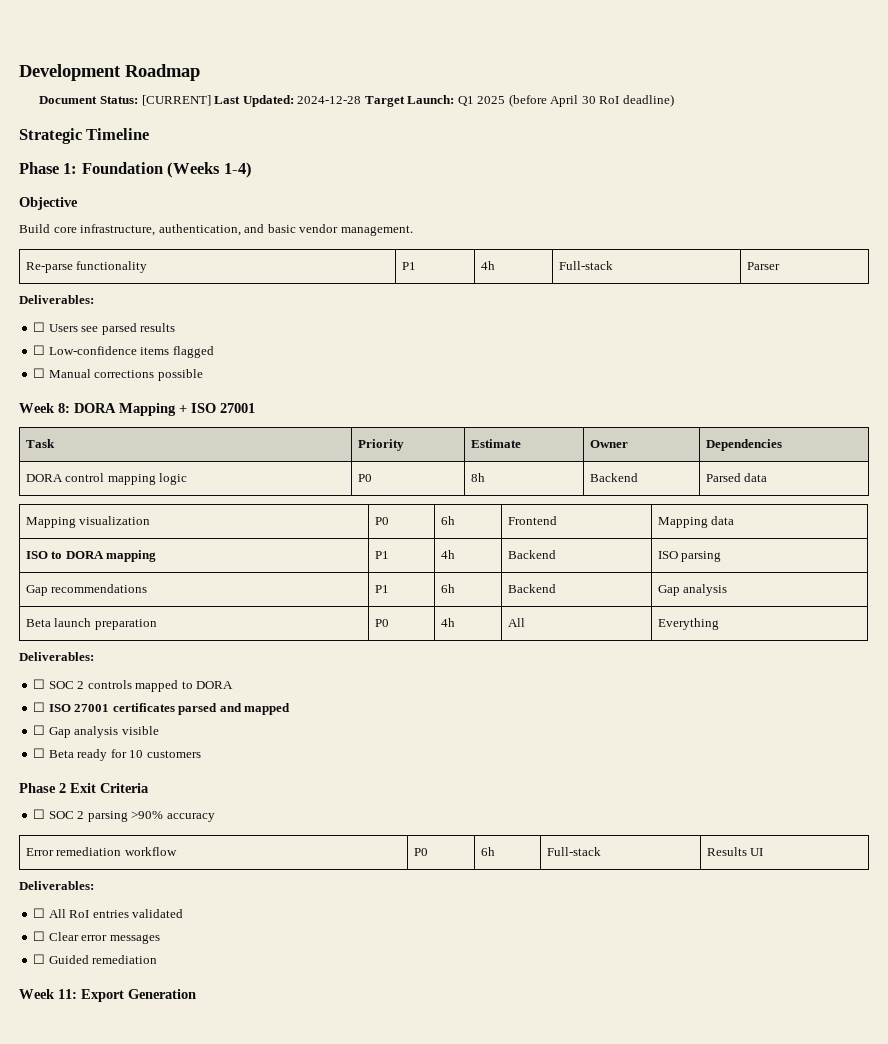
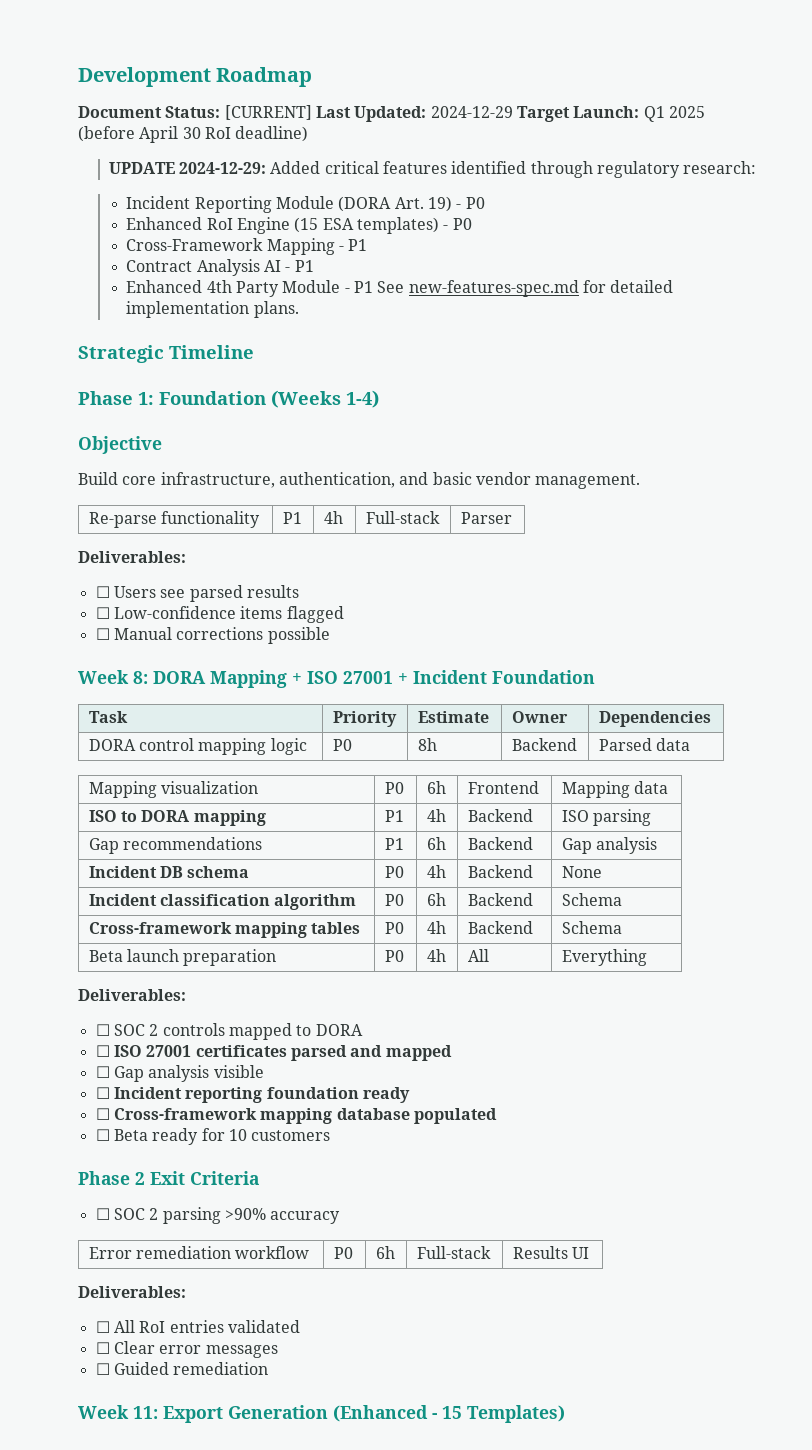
- Document Status: [CURRENT] Last Updated: 2024-12-28 Target Launch: Q1 2025 (before April 30 RoI deadline)
+ Document Status: [CURRENT] Last Updated: 2024-12-29 Target Launch: Q1 2025 (before April 30 RoI deadline)
+ UPDATE 2024-12-29: Added critical features identified through regulatory research:
+ Incident Reporting Module (DORA Art. 19) - P0
+ Enhanced RoI Engine (15 ESA templates) - P0
+ Cross-Framework Mapping - P1
+ Contract Analysis AI - P1
+ Enhanced 4th Party Module - P1 See new-features-spec.md for detailed implementation plans.
- Week 8: DORA Mapping + ISO 27001
+ Week 8: DORA Mapping + ISO 27001 + Incident Foundation
+ Incident DB schema | P0 | 4h | Backend | None
+ Incident classification algorithm | P0 | 6h | Backend | Schema
+ Cross-framework mapping tables | P0 | 4h | Backend | Schema
+ ☐ Incident reporting foundation ready
+ ☐ Cross-framework mapping database populated
- Week 11: Export Generation
+ Week 11: Export Generation (Enhanced - 15 Templates)

